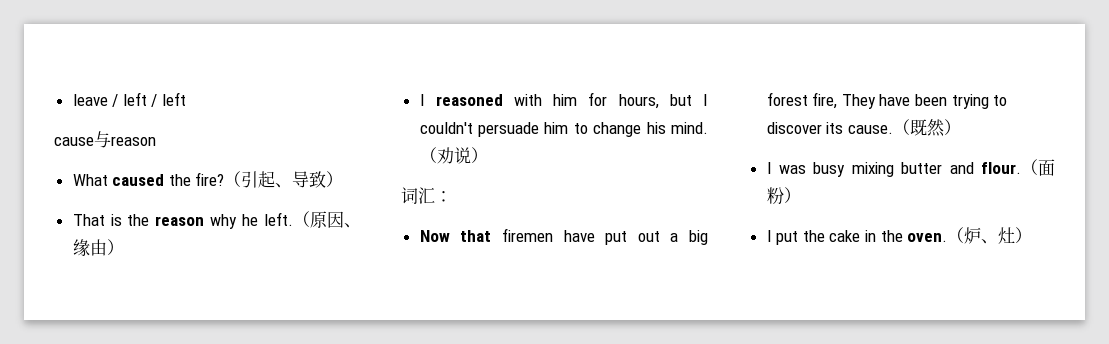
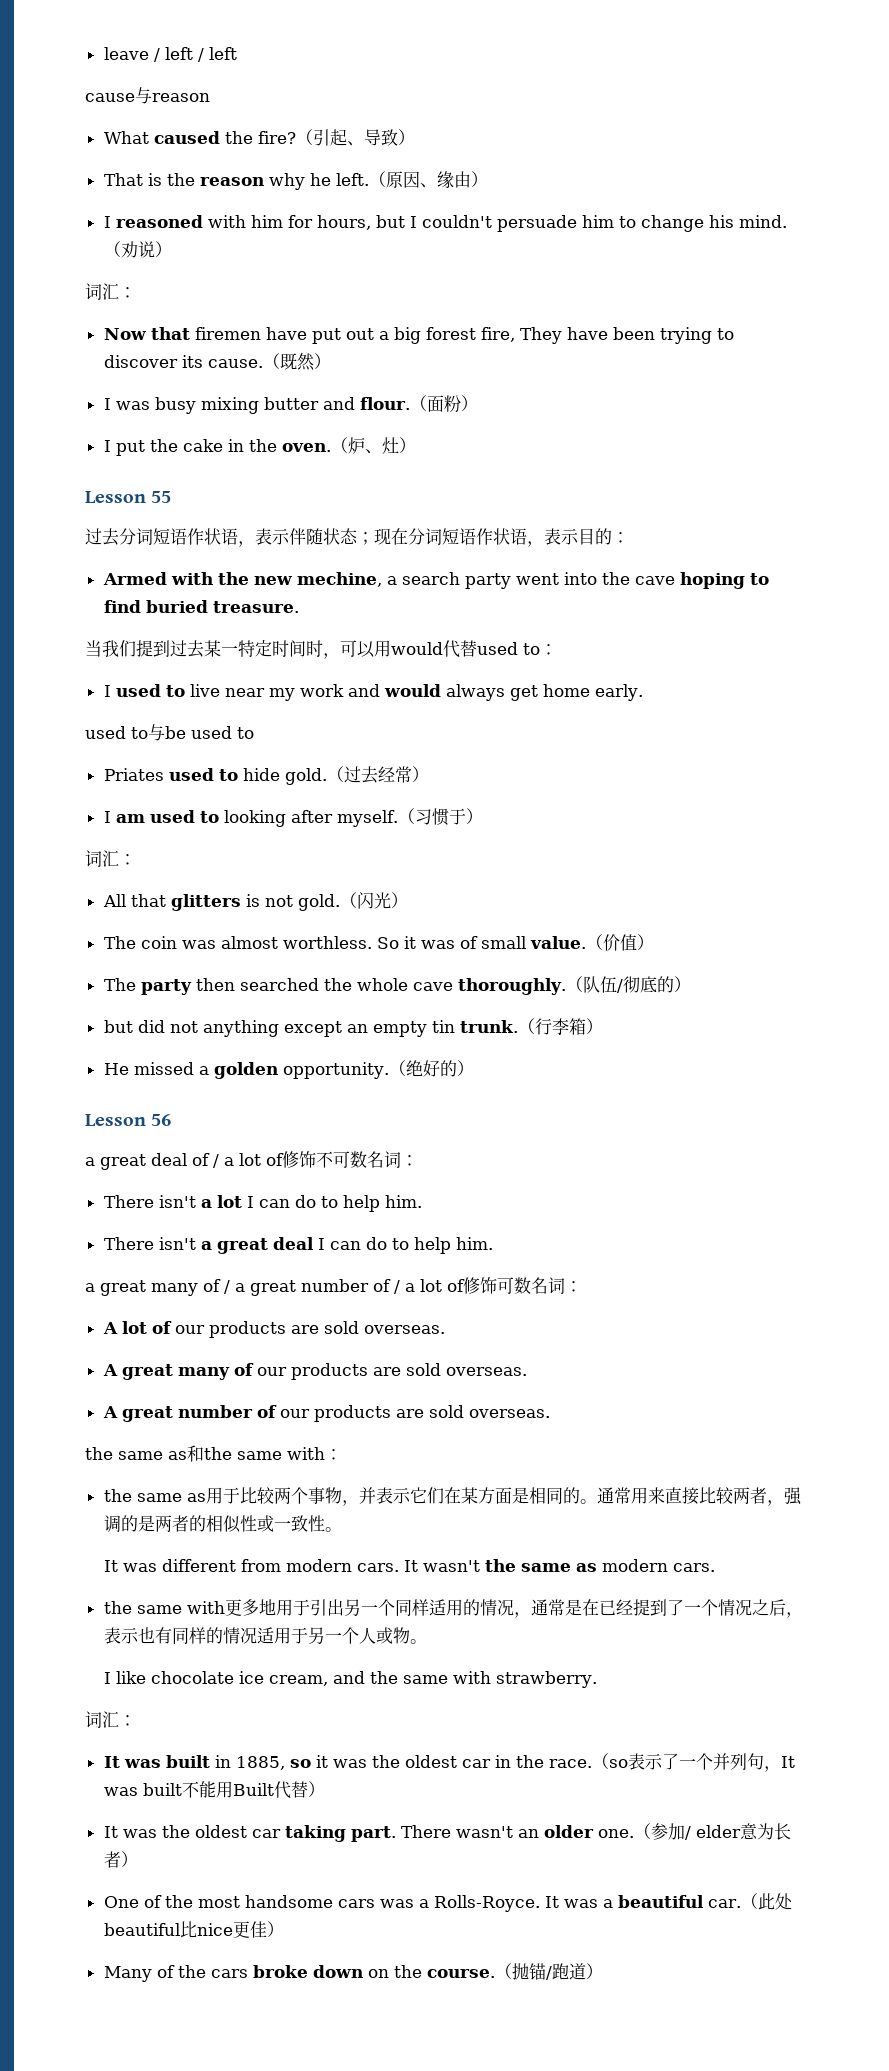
+ Lesson 55
+ 过去分词短语作状语，表示伴随状态；现在分词短语作状语，表示目的：
+ Armed with the new mechine, a search party went into the cave hoping to find buried treasure.
+ 当我们提到过去某一特定时间时，可以用would代替used to：
+ I used to live near my work and would always get home early.
+ used to与be used to
+ Priates used to hide gold.（过去经常）
+ I am used to looking after myself.（习惯于）
+ 词汇：
+ All that glitters is not gold.（闪光）
+ The coin was almost worthless. So it was of small value.（价值）
+ The party then searched the whole cave thoroughly.（队伍/彻底的）
+ but did not anything except an empty tin trunk.（行李箱）
+ He missed a golden opportunity.（绝好的）
+ Lesson 56
+ a great deal of / a lot of修饰不可数名词：
+ There isn't a lot I can do to help him.
+ There isn't a great deal I can do to help him.
+ a great many of / a great number of / a lot of修饰可数名词：
+ A lot of our products are sold overseas.
+ A great many of our products are sold overseas.
+ A great number of our products are sold overseas.
+ the same as和the same with：
+ the same as用于比较两个事物，并表示它们在某方面是相同的。通常用来直接比较两者，强调的是两者的相似性或一致性。
+ It was different from modern cars. It wasn't the same as modern cars.
+ the same with更多地用于引出另一个同样适用的情况，通常是在已经提到了一个情况之后，表示也有同样的情况适用于另一个人或物。
+ I like chocolate ice cream, and the same with strawberry.
+ 词汇：
+ It was built in 1885, so it was the oldest car in the race.（so表示了一个并列句，It was built不能用Built代替）
+ It was the oldest car taking part. There wasn't an older one.（参加/ elder意为长者）
+ One of the most handsome cars was a Rolls-Royce. It was a beautiful car.（此处beautiful比nice更佳）
+ Many of the cars broke down on the course.（抛锚/跑道）

